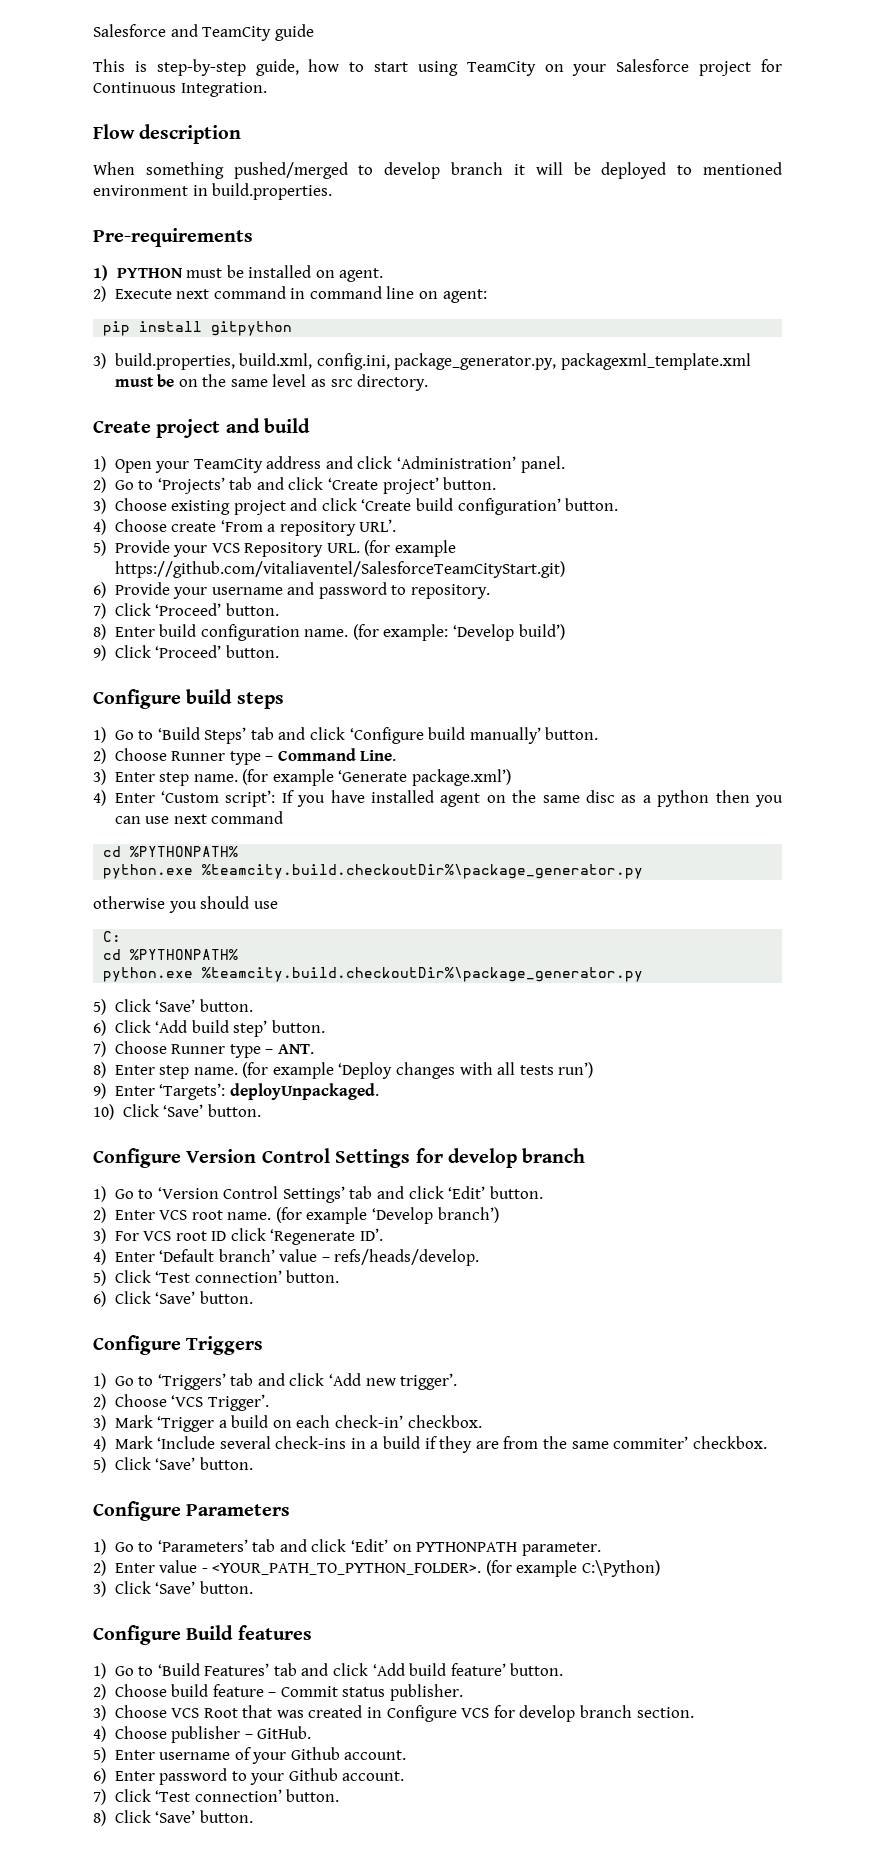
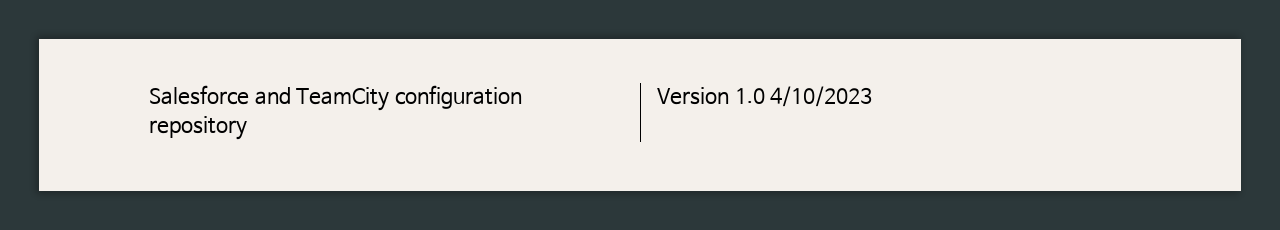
- Salesforce and TeamCity guide
- This is step-by-step guide, how to start using TeamCity on your Salesforce project for Continuous Integration.
- Flow description
- When something pushed/merged to develop branch it will be deployed to mentioned environment in build.properties.
- Pre-requirements
- 1) PYTHON must be installed on agent.
- 2) Execute next command in command line on agent:
- pip install gitpython
- 3) build.properties, build.xml, config.ini, package_generator.py, packagexml_template.xml must be on the same level as src directory.
- Create project and build
- 1) Open your TeamCity address and click ‘Administration’ panel.
- 2) Go to ‘Projects’ tab and click ‘Create project’ button.
- 3) Choose existing project and click ‘Create build configuration’ button.
- 4) Choose create ‘From a repository URL’.
- 5) Provide your VCS Repository URL. (for example https://github.com/vitaliaventel/SalesforceTeamCityStart.git)
- 6) Provide your username and password to repository.
- 7) Click ‘Proceed’ button.
- 8) Enter build configuration name. (for example: ‘Develop build’)
- 9) Click ‘Proceed’ button.
- Configure build steps
- 1) Go to ‘Build Steps’ tab and click ‘Configure build manually’ button.
- 2) Choose Runner type – Command Line.
- 3) Enter step name. (for example ‘Generate package.xml’)
- 4) Enter ‘Custom script’: If you have installed agent on the same disc as a python then you can use next command
- cd %PYTHONPATH%
- python.exe %teamcity.build.checkoutDir%\package_generator.py
- otherwise you should use
- C:
- cd %PYTHONPATH%
- python.exe %teamcity.build.checkoutDir%\package_generator.py
- 5) Click ‘Save’ button.
- 6) Click ‘Add build step’ button.
- 7) Choose Runner type – ANT.
- 8) Enter step name. (for example ‘Deploy changes with all tests run’)
- 9) Enter ‘Targets’: deployUnpackaged.
- 10) Click ‘Save’ button.
- Configure Version Control Settings for develop branch
- 1) Go to ‘Version Control Settings’ tab and click ‘Edit’ button.
- 2) Enter VCS root name. (for example ‘Develop branch’)
- 3) For VCS root ID click ‘Regenerate ID’.
- 4) Enter ‘Default branch’ value – refs/heads/develop.
- 5) Click ‘Test connection’ button.
- 6) Click ‘Save’ button.
- Configure Triggers
- 1) Go to ‘Triggers’ tab and click ‘Add new trigger’.
- 2) Choose ‘VCS Trigger’.
- 3) Mark ‘Trigger a build on each check-in’ checkbox.
- 4) Mark ‘Include several check-ins in a build if they are from the same commiter’ checkbox.
- 5) Click ‘Save’ button.
- Configure Parameters
- 1) Go to ‘Parameters’ tab and click ‘Edit’ on PYTHONPATH parameter.
- 2) Enter value - <YOUR_PATH_TO_PYTHON_FOLDER>. (for example C:\Python)
- 3) Click ‘Save’ button.
- Configure Build features
- 1) Go to ‘Build Features’ tab and click ‘Add build feature’ button.
- 2) Choose build feature – Commit status publisher.
- 3) Choose VCS Root that was created in Configure VCS for develop branch section.
- 4) Choose publisher – GitHub.
- 5) Enter username of your Github account.
- 6) Enter password to your Github account.
- 7) Click ‘Test connection’ button.
- 8) Click ‘Save’ button.
+ Salesforce and TeamCity configuration repository
+ Version 1.0 4/10/2023

